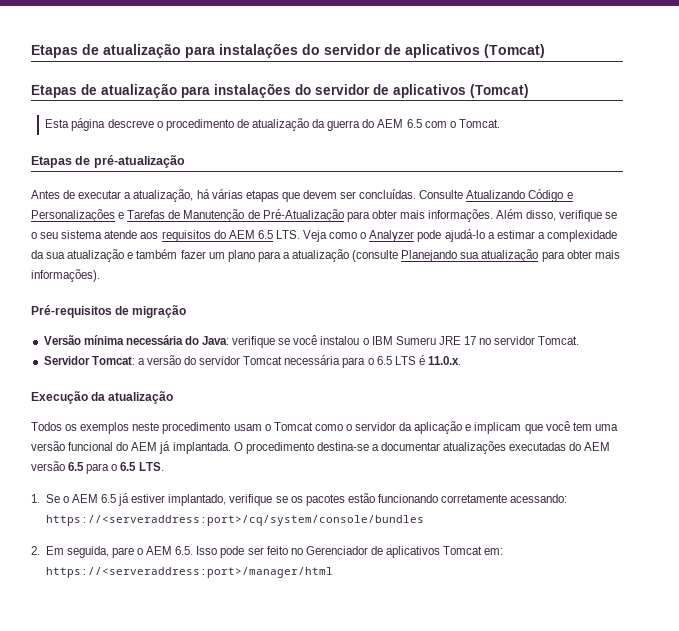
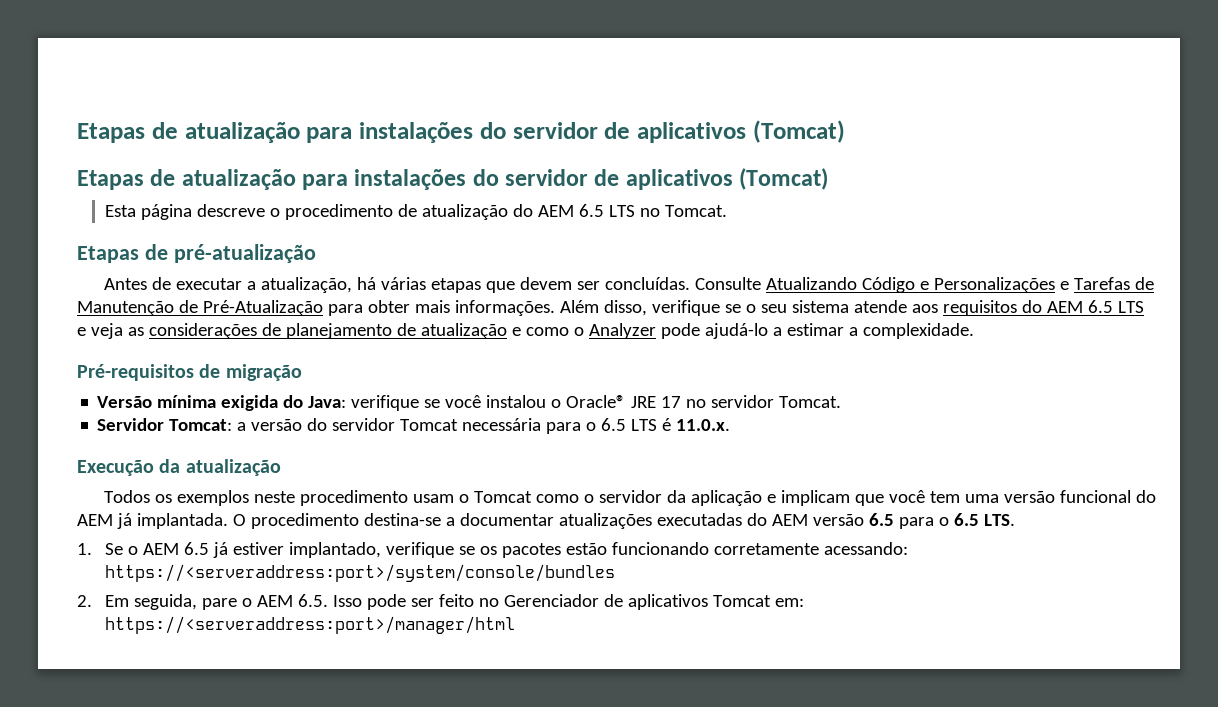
- Esta página descreve o procedimento de atualização da guerra do AEM 6.5 com o Tomcat.
+ Esta página descreve o procedimento de atualização do AEM 6.5 LTS no Tomcat.
- Além disso, verifique se o seu sistema atende aos requisitos do AEM 6.5 LTS. Veja como o Analyzer pode ajudá-lo a estimar a complexidade da sua atualização e também fazer um plano para a atualização (consulte Planejando sua atualização para obter mais informações).
+ Além disso, verifique se o seu sistema atende aos requisitos do AEM 6.5 LTS e veja as considerações de planejamento de atualização e como o Analyzer pode ajudá-lo a estimar a complexidade.
- Versão mínima necessária do Java: verifique se você instalou o IBM Sumeru JRE 17 no servidor Tomcat.
+ Versão mínima exigida do Java: verifique se você instalou o Oracle® JRE 17 no servidor Tomcat.
- 1. Se o AEM 6.5 já estiver implantado, verifique se os pacotes estão funcionando corretamente acessando: https://<serveraddress:port>/cq/system/console/bundles
+ 1. Se o AEM 6.5 já estiver implantado, verifique se os pacotes estão funcionando corretamente acessando: https://<serveraddress:port>/system/console/bundles

